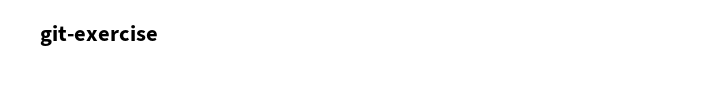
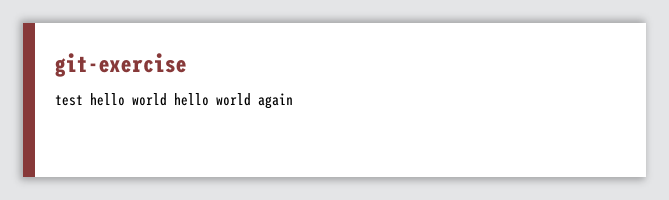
+ test hello world hello world again

